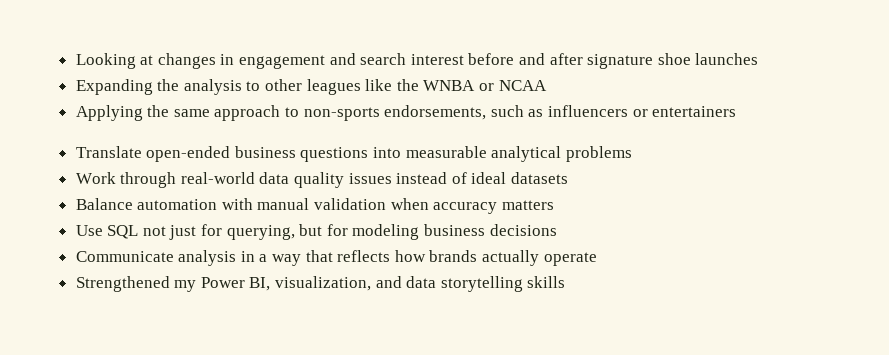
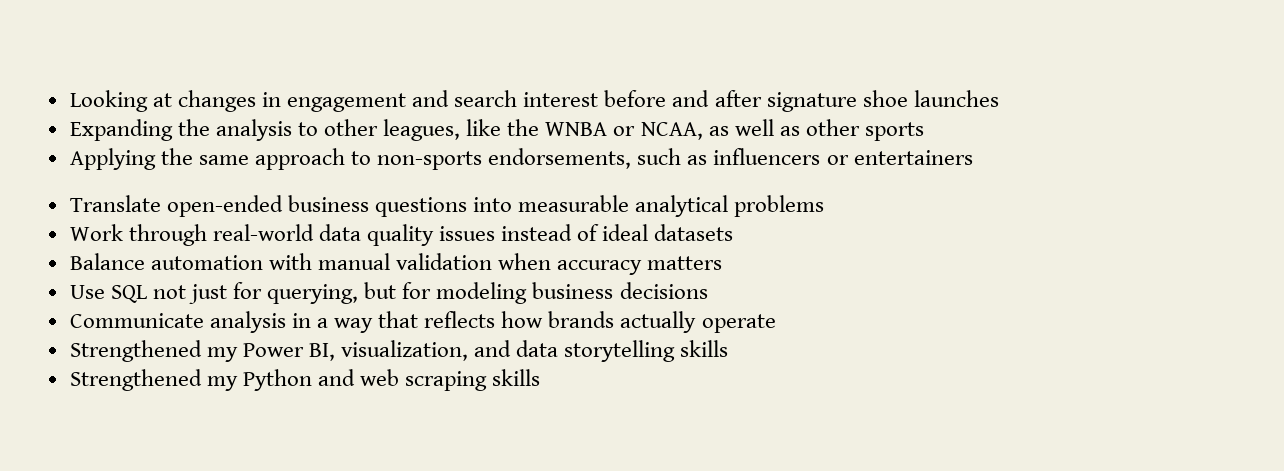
- Expanding the analysis to other leagues like the WNBA or NCAA
+ Expanding the analysis to other leagues, like the WNBA or NCAA, as well as other sports
+ Strengthened my Python and web scraping skills

